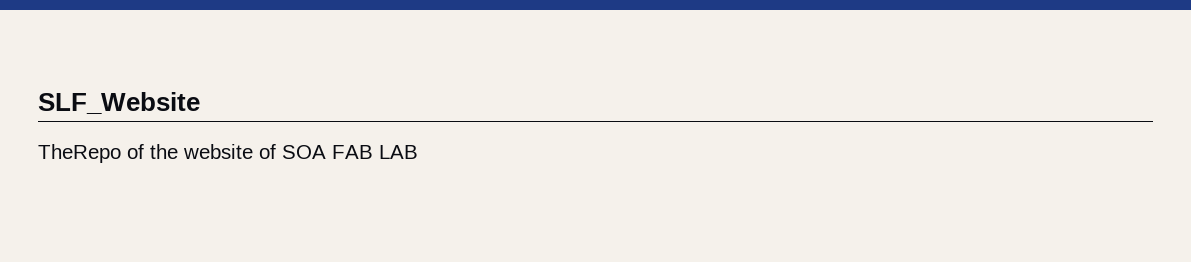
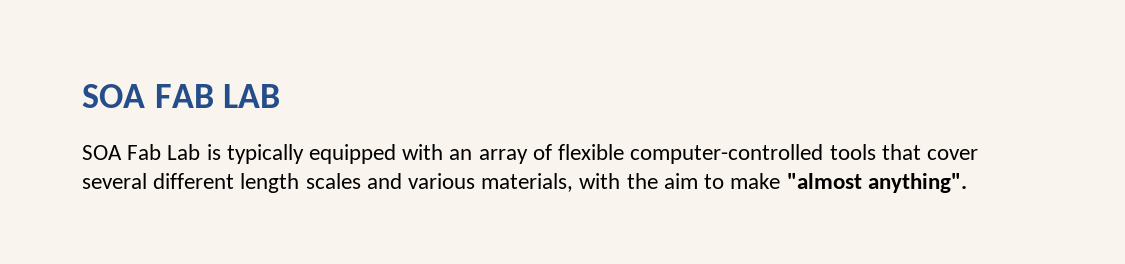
- SLF_Website
- TheRepo of the website of SOA FAB LAB
+ SOA FAB LAB
+ SOA Fab Lab is typically equipped with an array of flexible computer-controlled tools that cover several different length scales and various materials, with the aim to make "almost anything".

